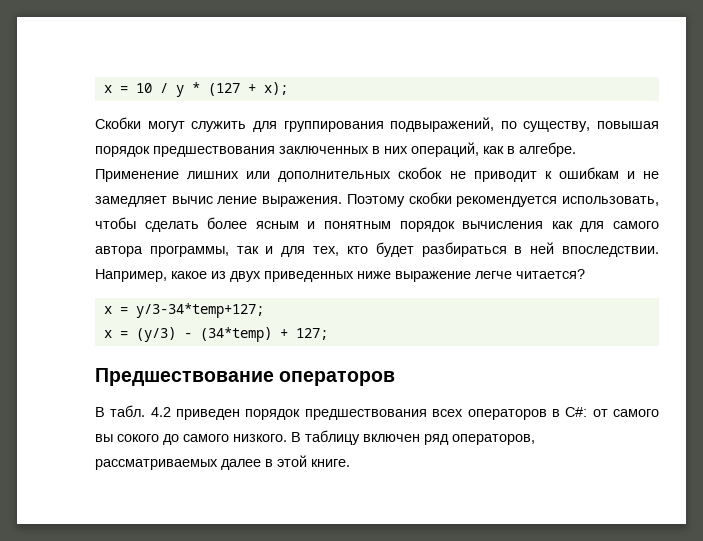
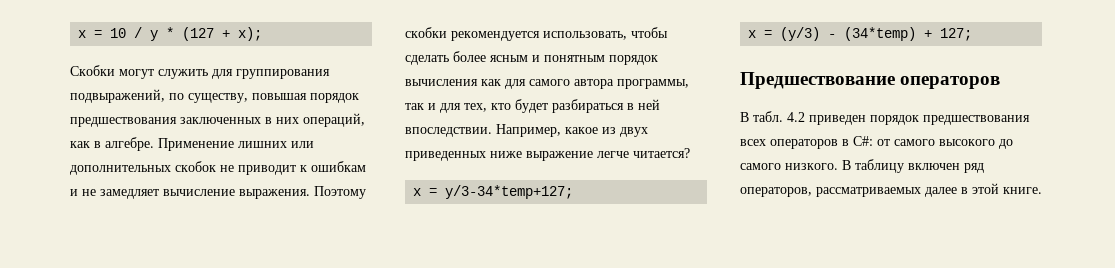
- Применение лишних или дополнительных скобок не приводит к ошибкам и не замедляет вычис ление выражения.
+ Применение лишних или дополнительных скобок не приводит к ошибкам и не замедляет вычисление выражения.
- 4.2 приведен порядок предшествования всех операторов в С#: от самого вы сокого до самого низкого.
+ 4.2 приведен порядок предшествования всех операторов в С#: от самого высокого до самого низкого.

